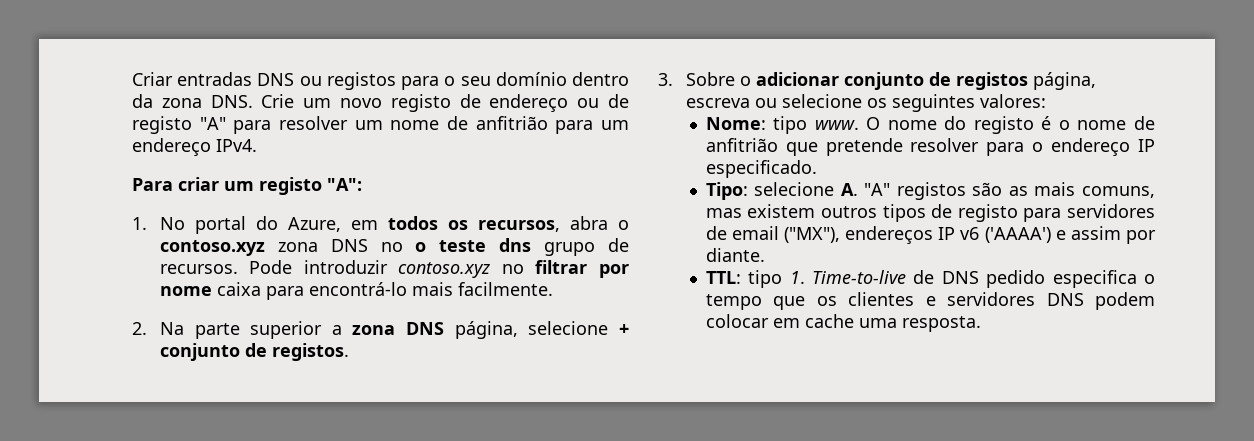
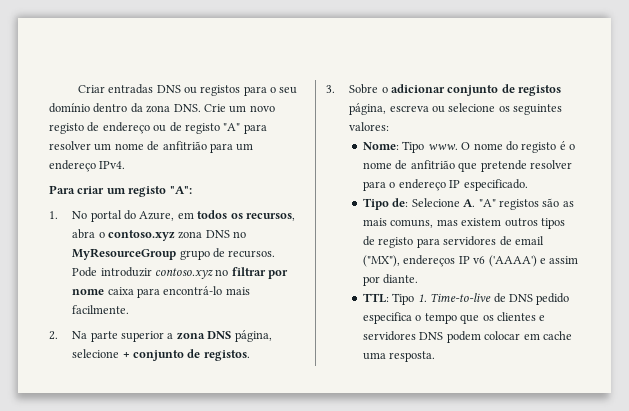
- 1. No portal do Azure, em todos os recursos, abra o contoso.xyz zona DNS no o teste dns grupo de recursos.
+ 1. No portal do Azure, em todos os recursos, abra o contoso.xyz zona DNS no MyResourceGroup grupo de recursos.
- Nome: tipo www.
+ Nome: Tipo www.
- Tipo: selecione A. "A" registos são as mais comuns, mas existem outros tipos de registo para servidores de email ("MX"), endereços IP v6 ('AAAA') e assim por diante.
+ Tipo de: Selecione A. "A" registos são as mais comuns, mas existem outros tipos de registo para servidores de email ("MX"), endereços IP v6 ('AAAA') e assim por diante.
- TTL: tipo 1. Time-to-live de DNS pedido especifica o tempo que os clientes e servidores DNS podem colocar em cache uma resposta.
+ TTL: Tipo 1. Time-to-live de DNS pedido especifica o tempo que os clientes e servidores DNS podem colocar em cache uma resposta.

